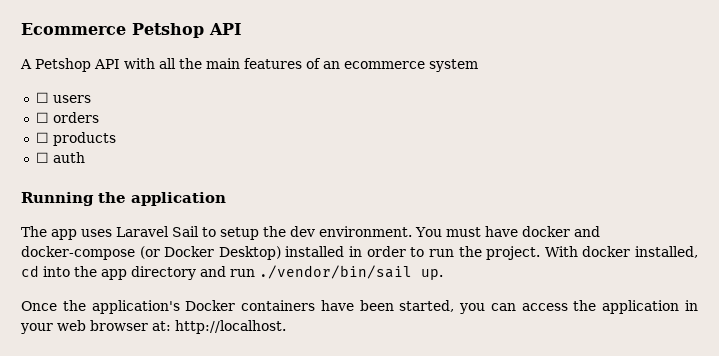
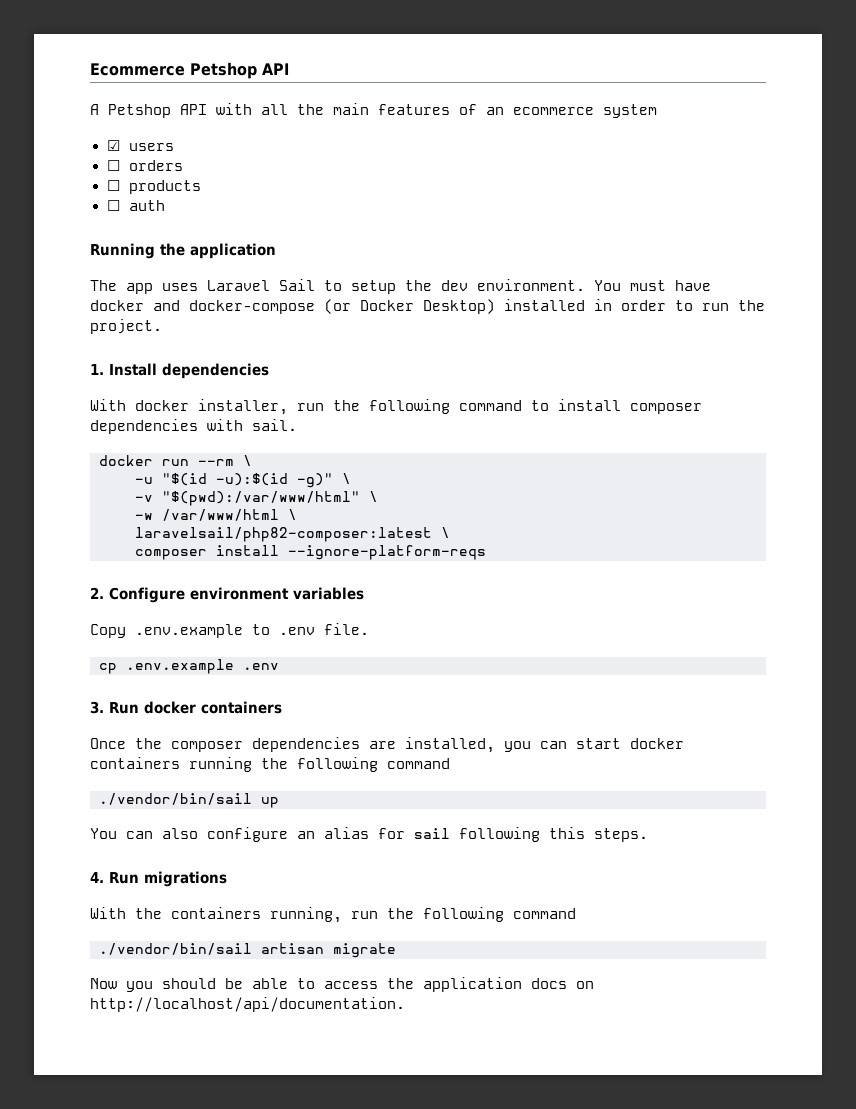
- ☐ users
+ ☑ users
- You must have docker and docker-compose (or Docker Desktop) installed in order to run the project. With docker installed, cd into the app directory and run ./vendor/bin/sail up.
- Once the application's Docker containers have been started, you can access the application in your web browser at: http://localhost.
+ You must have docker and docker-compose (or Docker Desktop) installed in order to run the project.
+ 1. Install dependencies
+ With docker installer, run the following command to install composer dependencies with sail.
+ docker run --rm \
+ -u "$(id -u):$(id -g)" \
+ -v "$(pwd):/var/www/html" \
+ -w /var/www/html \
+ laravelsail/php82-composer:latest \
+ composer install --ignore-platform-reqs
+ 2. Configure environment variables
+ Copy .env.example to .env file.
+ cp .env.example .env
+ 3. Run docker containers
+ Once the composer dependencies are installed, you can start docker containers running the following command
+ ./vendor/bin/sail up
+ You can also configure an alias for sail following this steps.
+ 4. Run migrations
+ With the containers running, run the following command
+ ./vendor/bin/sail artisan migrate
+ Now you should be able to access the application docs on http://localhost/api/documentation.

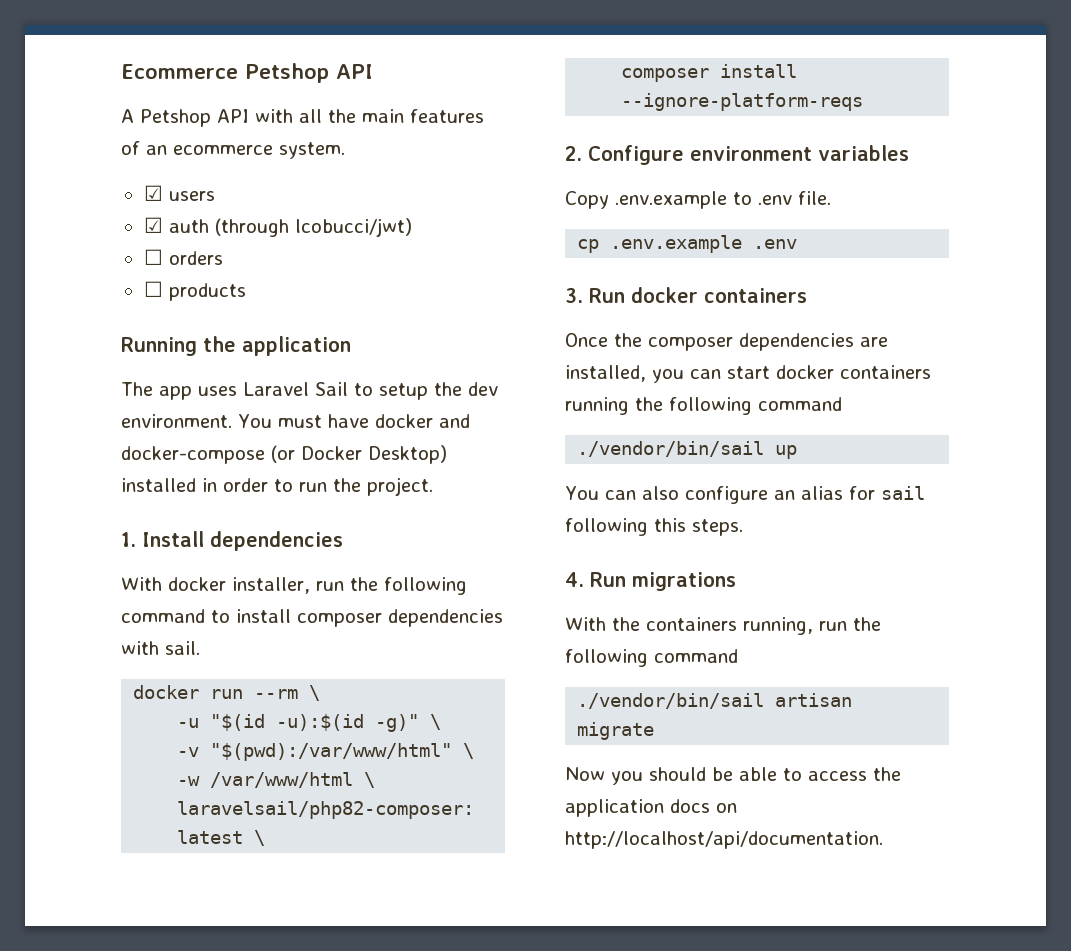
- A Petshop API with all the main features of an ecommerce system
+ A Petshop API with all the main features of an ecommerce system.
+ ☑ auth (through lcobucci/jwt)
- ☐ auth

